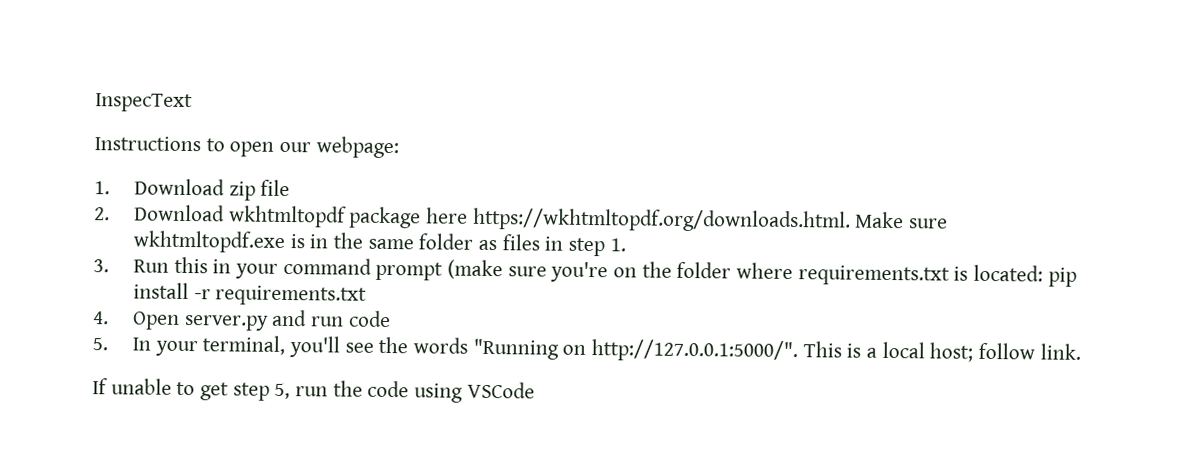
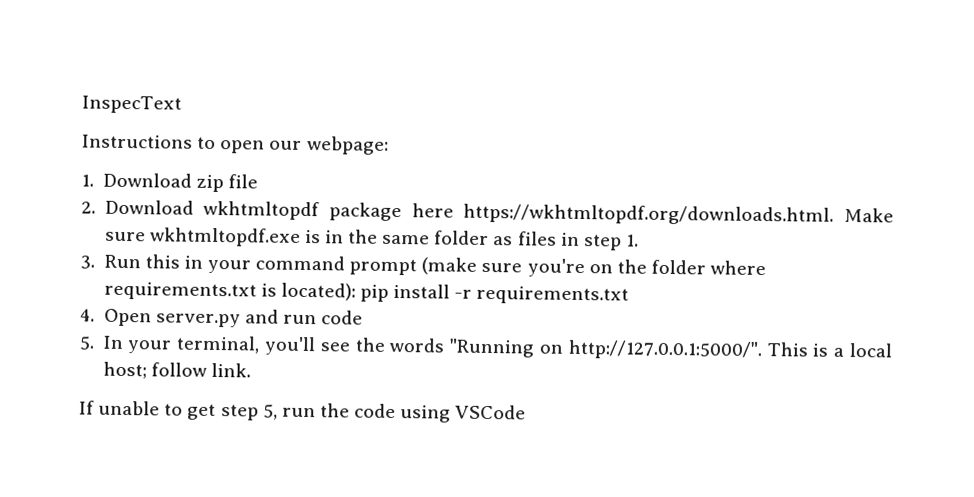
- 3. Run this in your command prompt (make sure you're on the folder where requirements.txt is located: pip install -r requirements.txt
+ 3. Run this in your command prompt (make sure you're on the folder where requirements.txt is located): pip install -r requirements.txt

